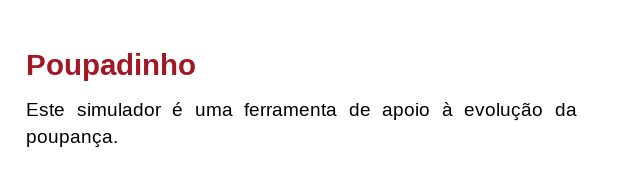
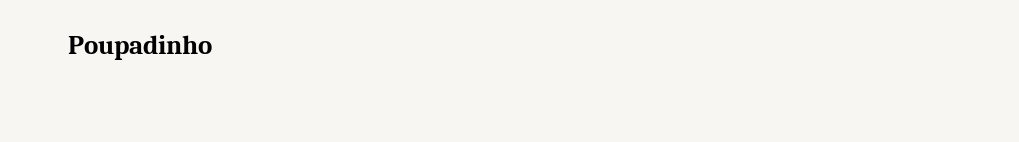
- Este simulador é uma ferramenta de apoio à evolução da poupança.

